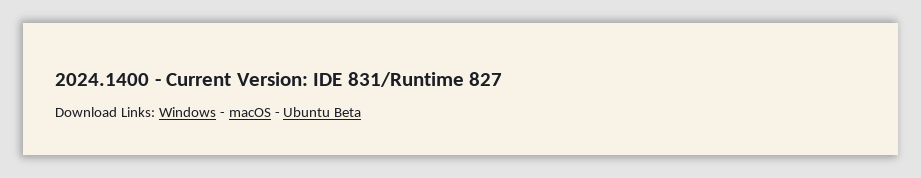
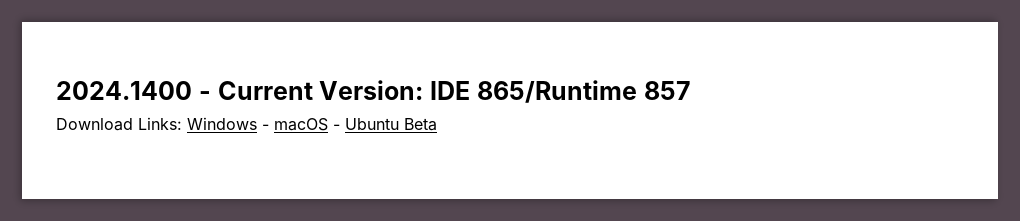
- 2024.1400 - Current Version: IDE 831/Runtime 827
+ 2024.1400 - Current Version: IDE 865/Runtime 857

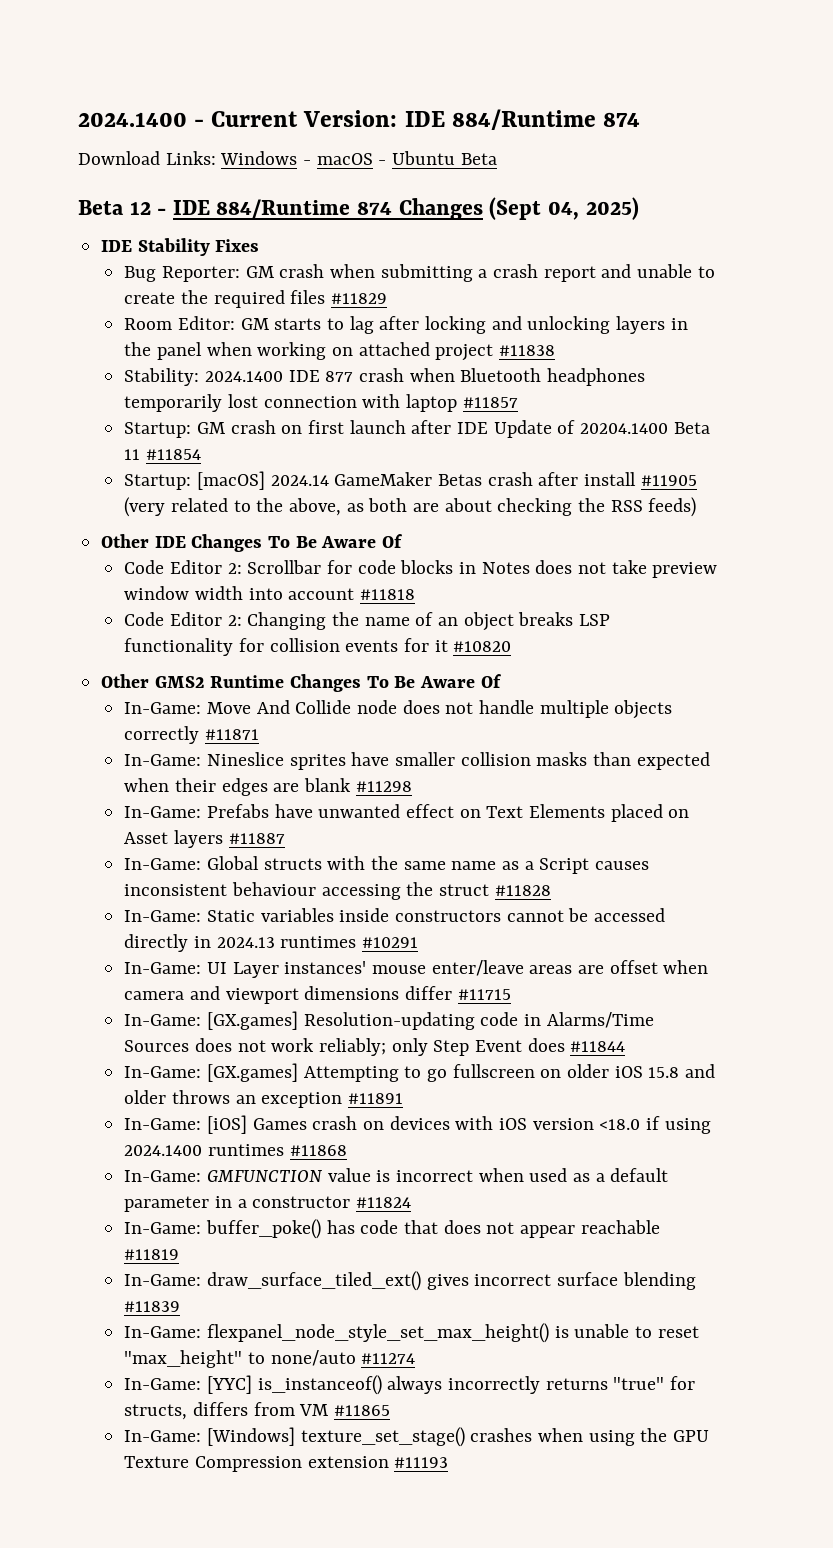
- 2024.1400 - Current Version: IDE 865/Runtime 857
+ 2024.1400 - Current Version: IDE 884/Runtime 874
+ Beta 12 - IDE 884/Runtime 874 Changes (Sept 04, 2025)
+ IDE Stability Fixes
+ Bug Reporter: GM crash when submitting a crash report and unable to create the required files #11829
+ Room Editor: GM starts to lag after locking and unlocking layers in the panel when working on attached project #11838
+ Stability: 2024.1400 IDE 877 crash when Bluetooth headphones temporarily lost connection with laptop #11857
+ Startup: GM crash on first launch after IDE Update of 20204.1400 Beta 11 #11854
+ Startup: [macOS] 2024.14 GameMaker Betas crash after install #11905 (very related to the above, as both are about checking the RSS feeds)
+ Other IDE Changes To Be Aware Of
+ Code Editor 2: Scrollbar for code blocks in Notes does not take preview window width into account #11818
+ Code Editor 2: Changing the name of an object breaks LSP functionality for collision events for it #10820
+ Other GMS2 Runtime Changes To Be Aware Of
+ In-Game: Move And Collide node does not handle multiple objects correctly #11871
+ In-Game: Nineslice sprites have smaller collision masks than expected when their edges are blank #11298
+ In-Game: Prefabs have unwanted effect on Text Elements placed on Asset layers #11887
+ In-Game: Global structs with the same name as a Script causes inconsistent behaviour accessing the struct #11828
+ In-Game: Static variables inside constructors cannot be accessed directly in 2024.13 runtimes #10291
+ In-Game: UI Layer instances' mouse enter/leave areas are offset when camera and viewport dimensions differ #11715
+ In-Game: [GX.games] Resolution-updating code in Alarms/Time Sources does not work reliably; only Step Event does #11844
+ In-Game: [GX.games] Attempting to go fullscreen on older iOS 15.8 and older throws an exception #11891
+ In-Game: [iOS] Games crash on devices with iOS version <18.0 if using 2024.1400 runtimes #11868
+ In-Game: GMFUNCTION value is incorrect when used as a default parameter in a constructor #11824
+ In-Game: buffer_poke() has code that does not appear reachable #11819
+ In-Game: draw_surface_tiled_ext() gives incorrect surface blending #11839
+ In-Game: flexpanel_node_style_set_max_height() is unable to reset "max_height" to none/auto #11274
+ In-Game: [YYC] is_instanceof() always incorrectly returns "true" for structs, differs from VM #11865
+ In-Game: [Windows] texture_set_stage() crashes when using the GPU Texture Compression extension #11193

